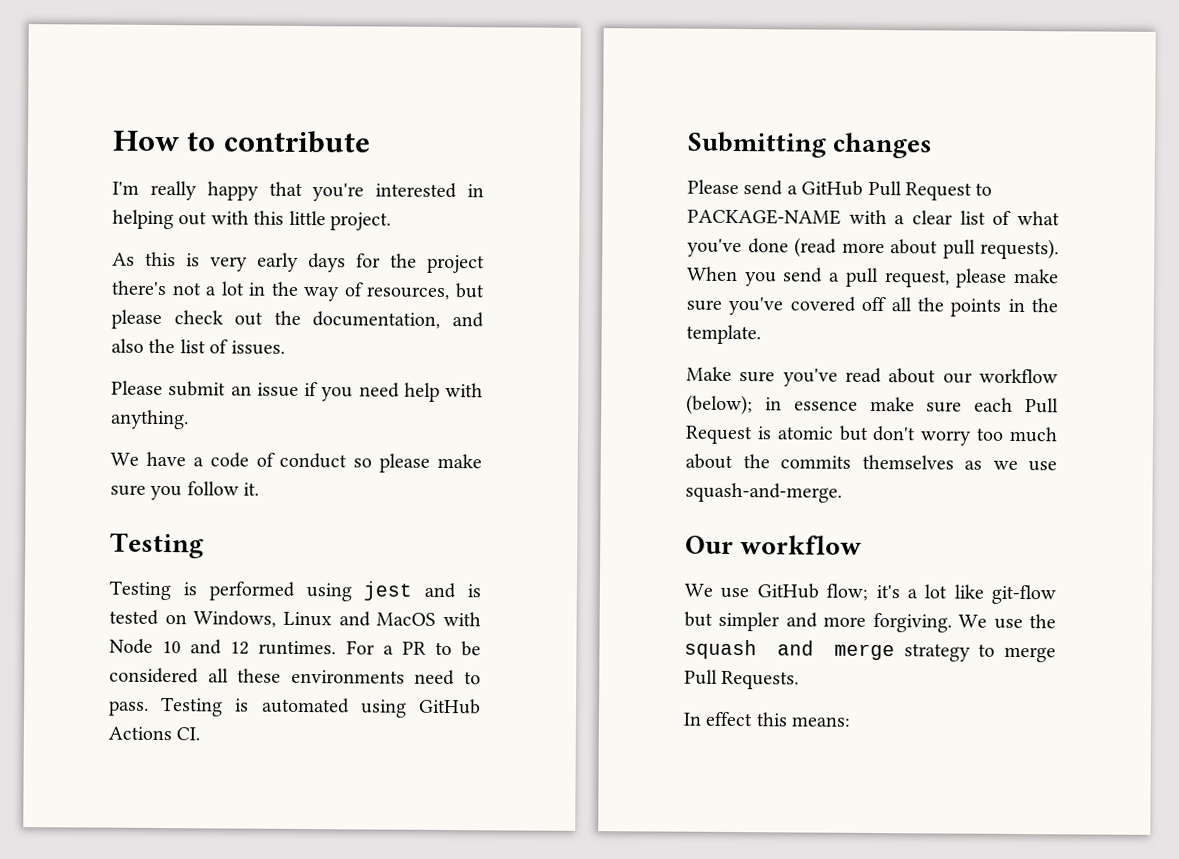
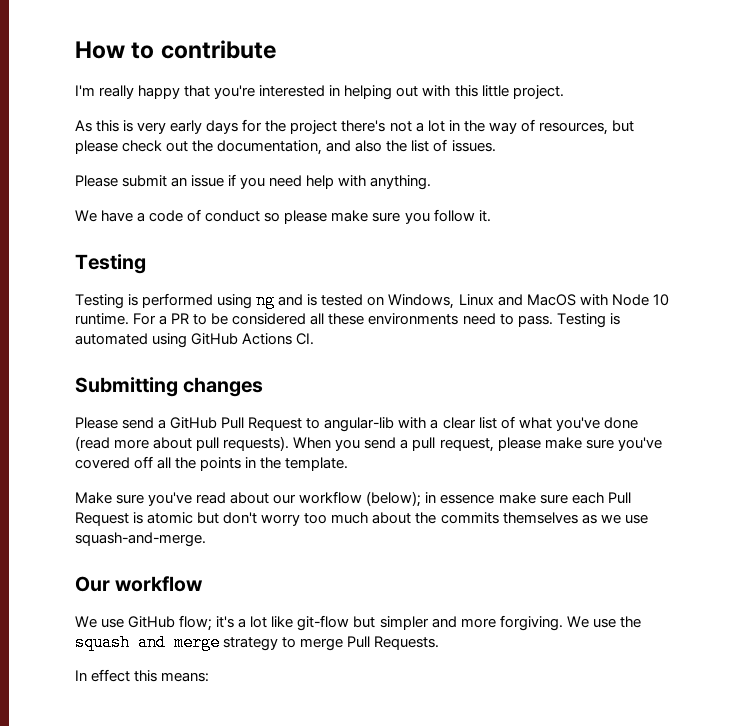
- Testing is performed using jest and is tested on Windows, Linux and MacOS with Node 10 and 12 runtimes.
+ Testing is performed using ng and is tested on Windows, Linux and MacOS with Node 10 runtime.
- Please send a GitHub Pull Request to PACKAGE-NAME with a clear list of what you've done (read more about pull requests).
+ Please send a GitHub Pull Request to angular-lib with a clear list of what you've done (read more about pull requests).

